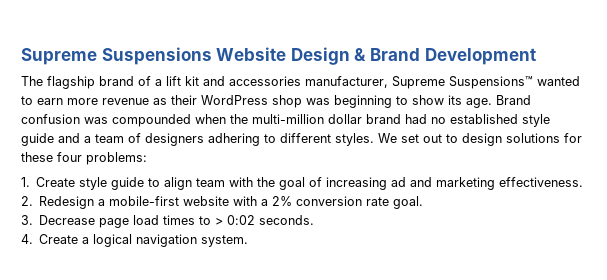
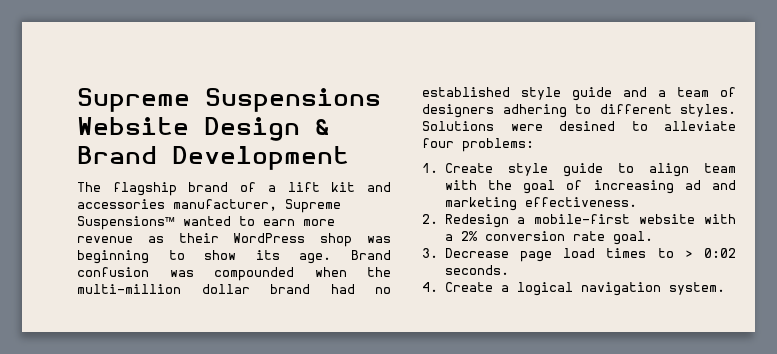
- We set out to design solutions for these four problems:
+ Solutions were desined to alleviate four problems:

